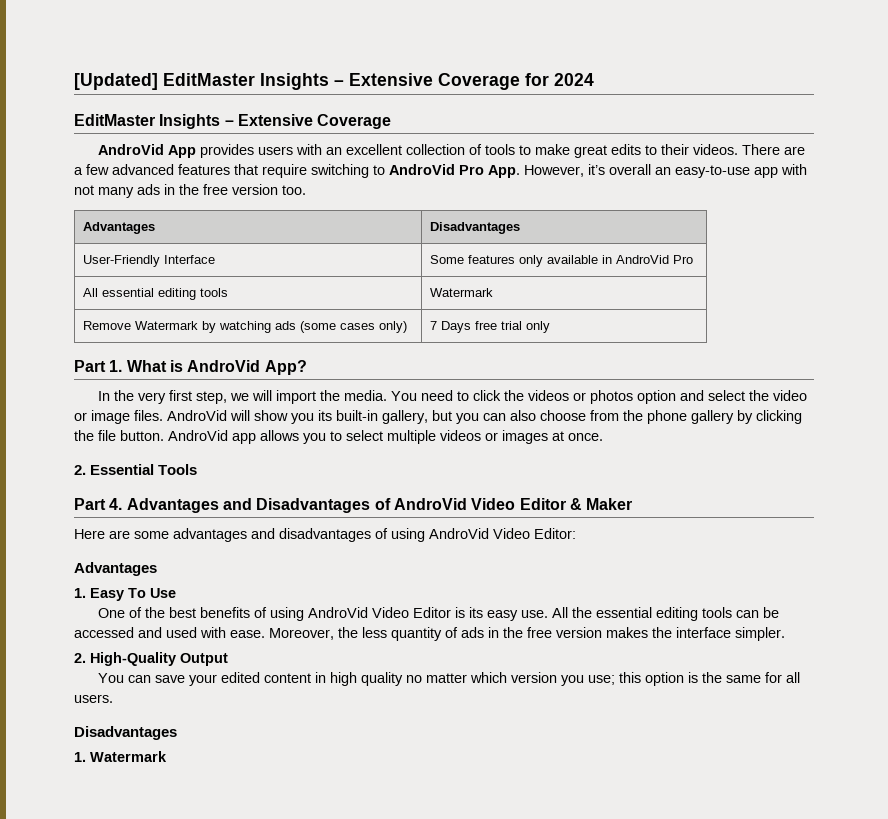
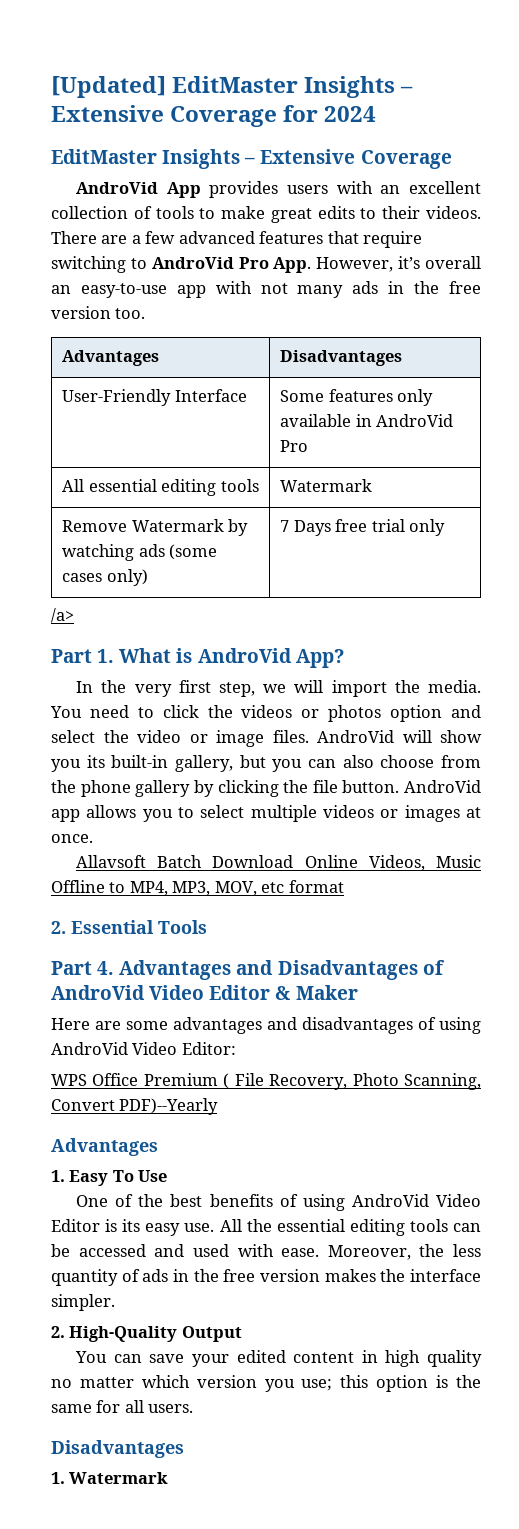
+ /a>
+ Allavsoft Batch Download Online Videos, Music Offline to MP4, MP3, MOV, etc format
+ WPS Office Premium ( File Recovery, Photo Scanning, Convert PDF)--Yearly

